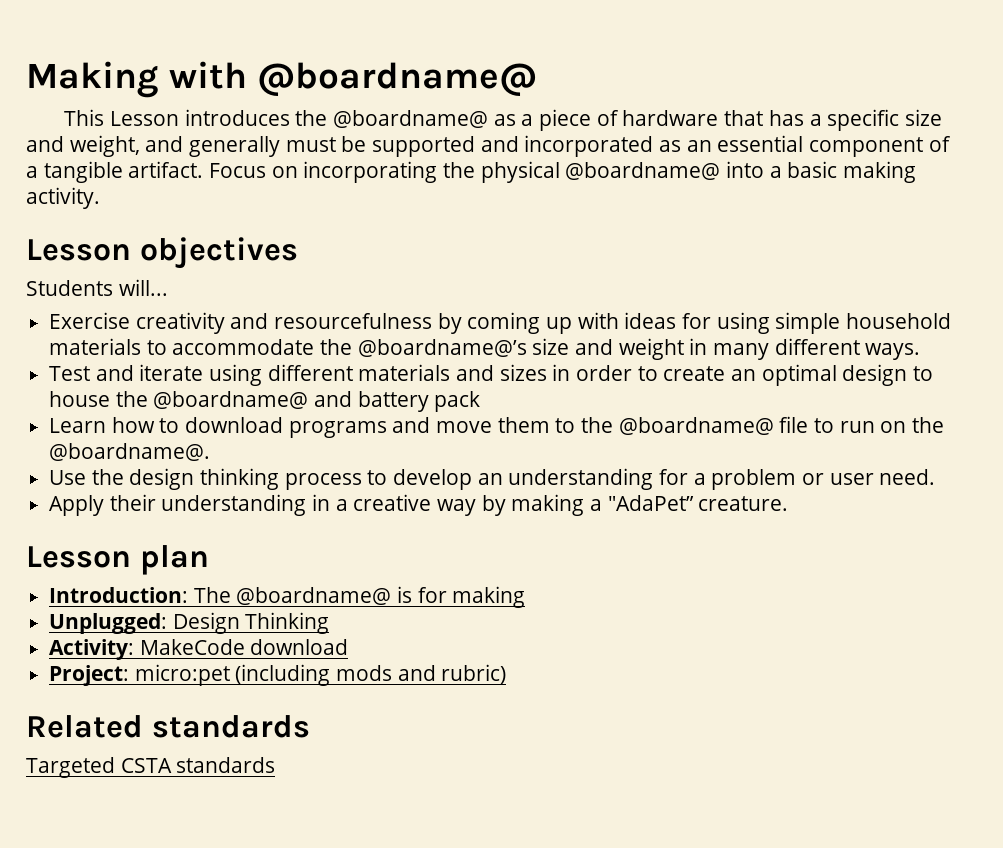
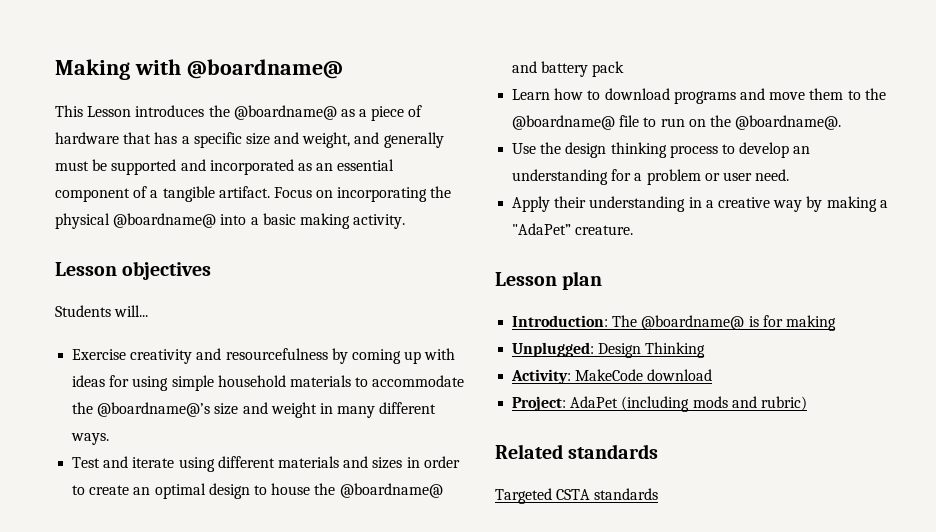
- Project: micro:pet (including mods and rubric)
+ Project: AdaPet (including mods and rubric)

